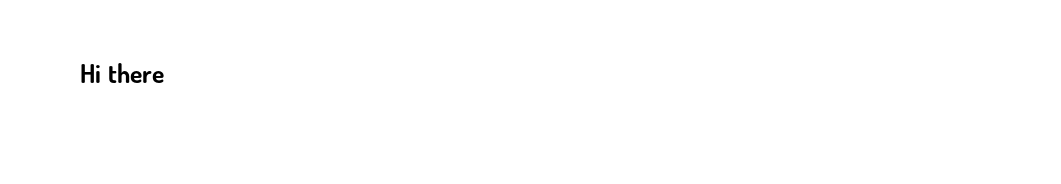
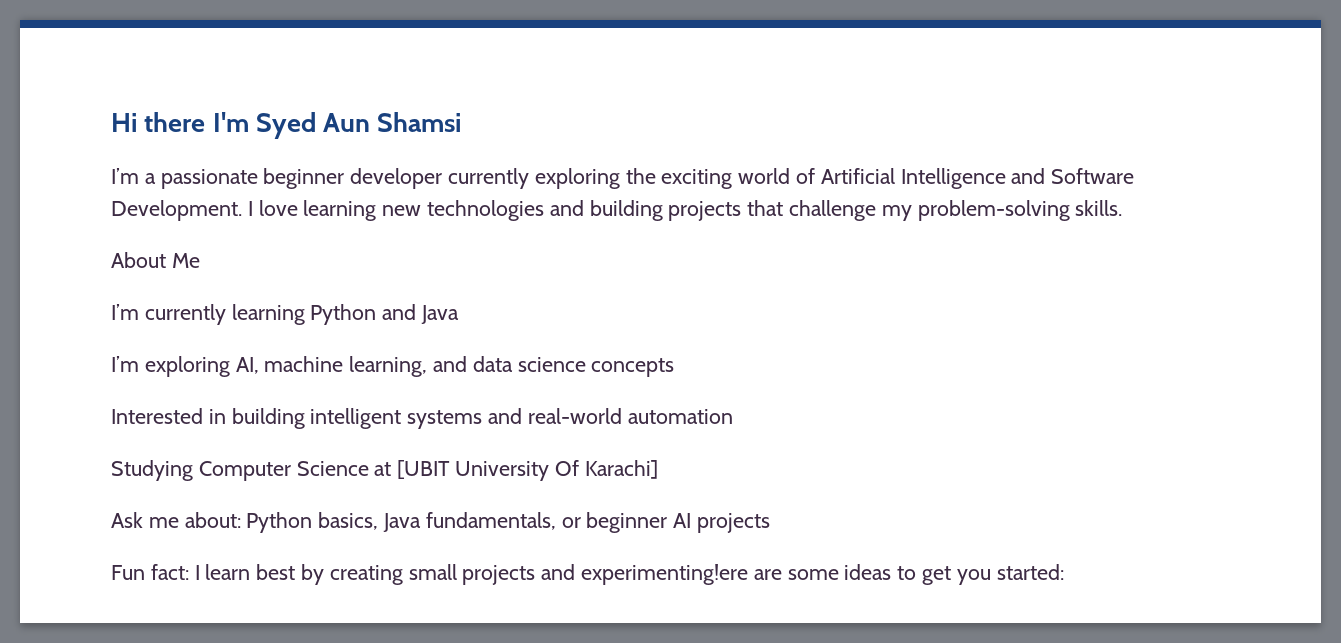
- Hi there
+ Hi there I'm Syed Aun Shamsi
+ I’m a passionate beginner developer currently exploring the exciting world of Artificial Intelligence and Software Development. I love learning new technologies and building projects that challenge my problem-solving skills.
+ About Me
+ I’m currently learning Python and Java
+ I’m exploring AI, machine learning, and data science concepts
+ Interested in building intelligent systems and real-world automation
+ Studying Computer Science at [UBIT University Of Karachi]
+ Ask me about: Python basics, Java fundamentals, or beginner AI projects
+ Fun fact: I learn best by creating small projects and experimenting!ere are some ideas to get you started:

